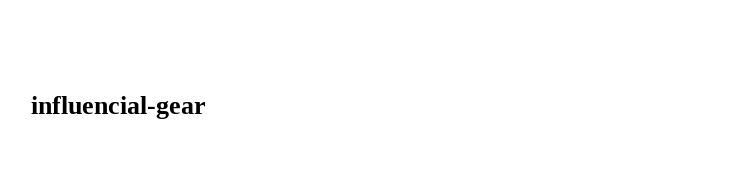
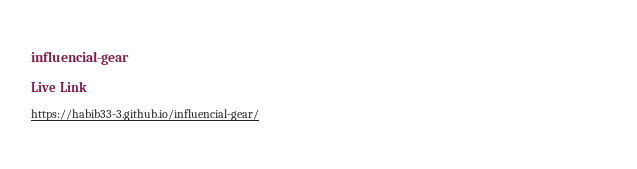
+ Live Link
+ https://habib33-3.github.io/influencial-gear/

